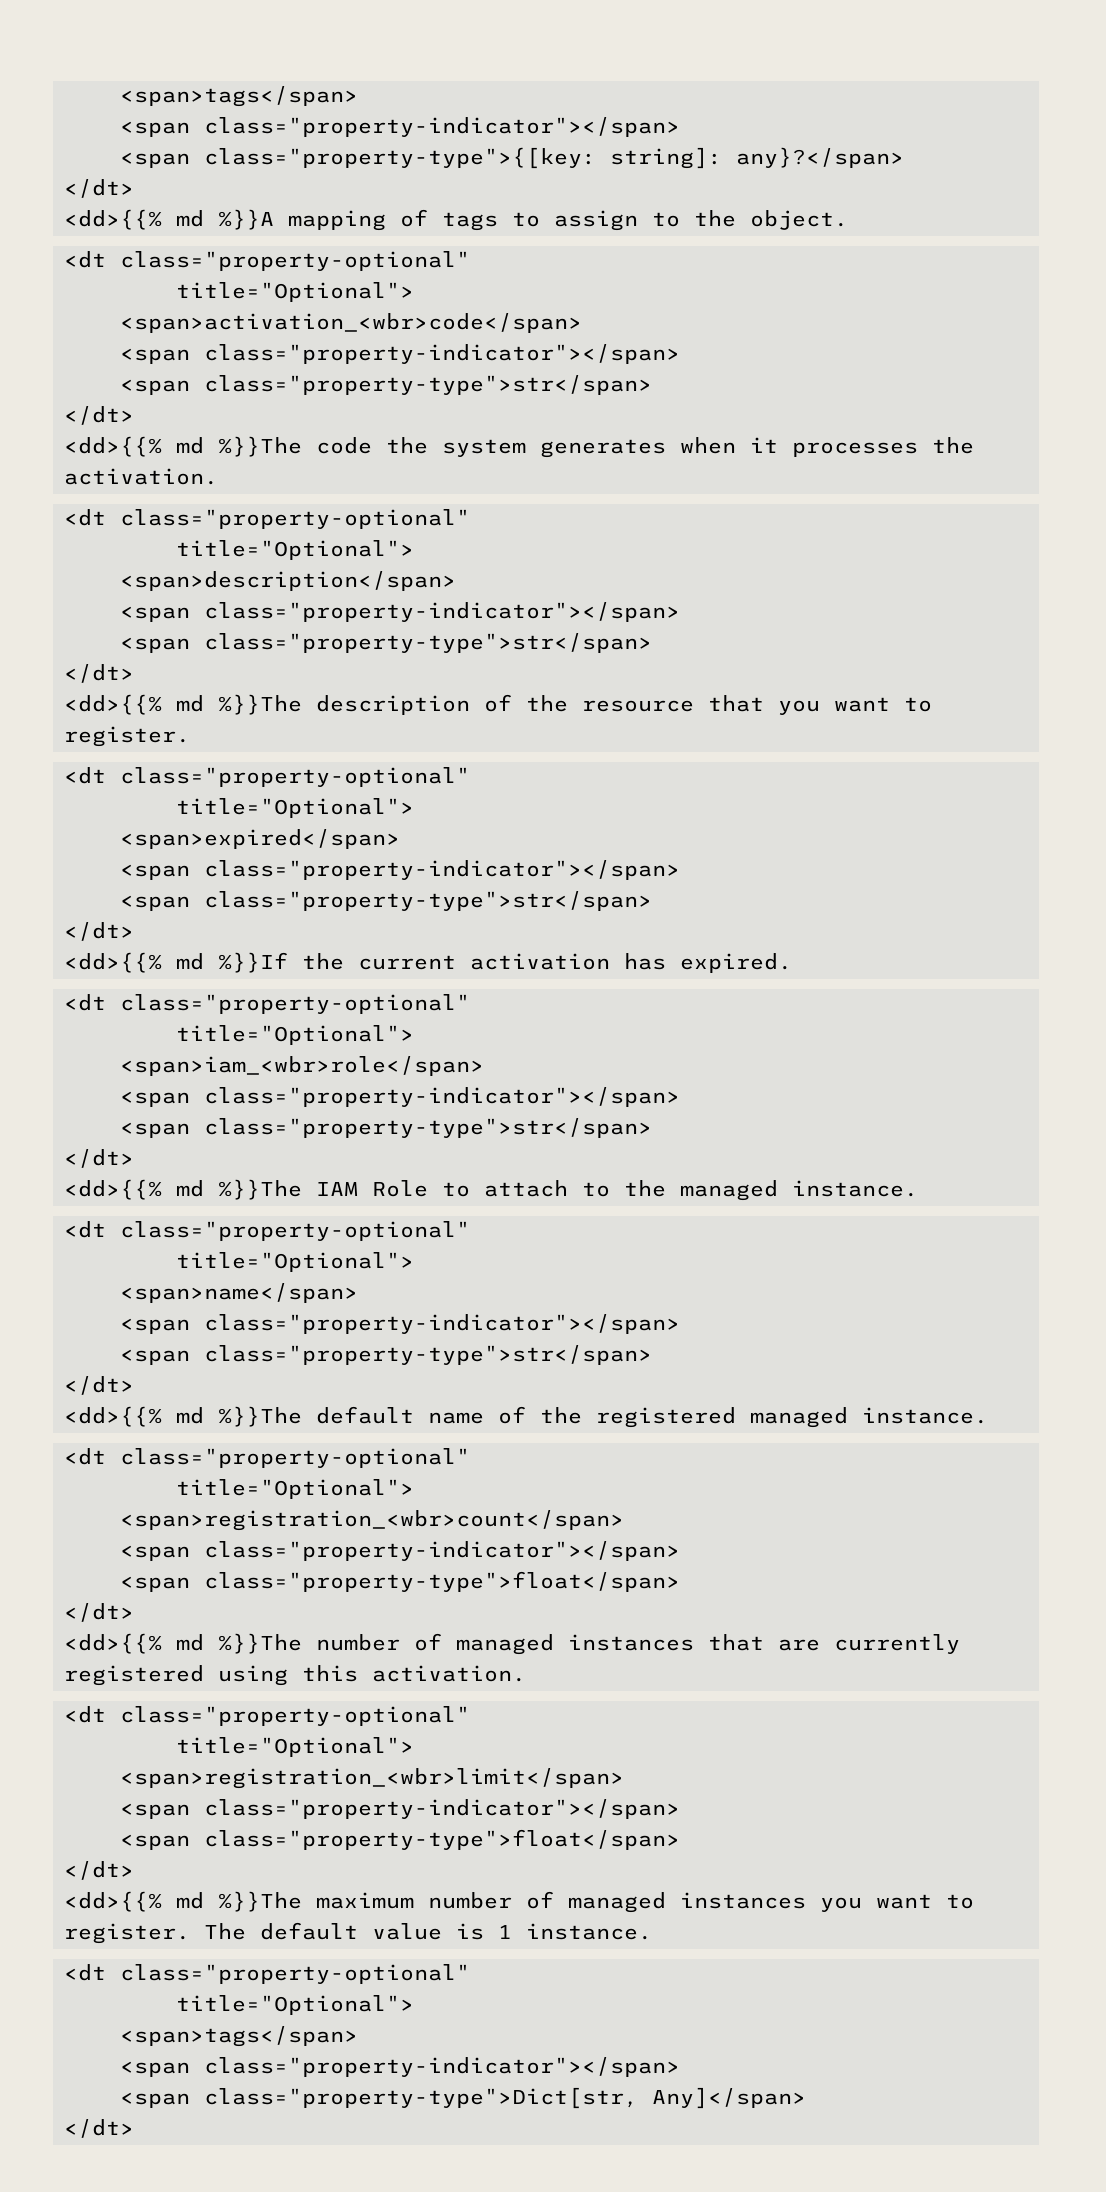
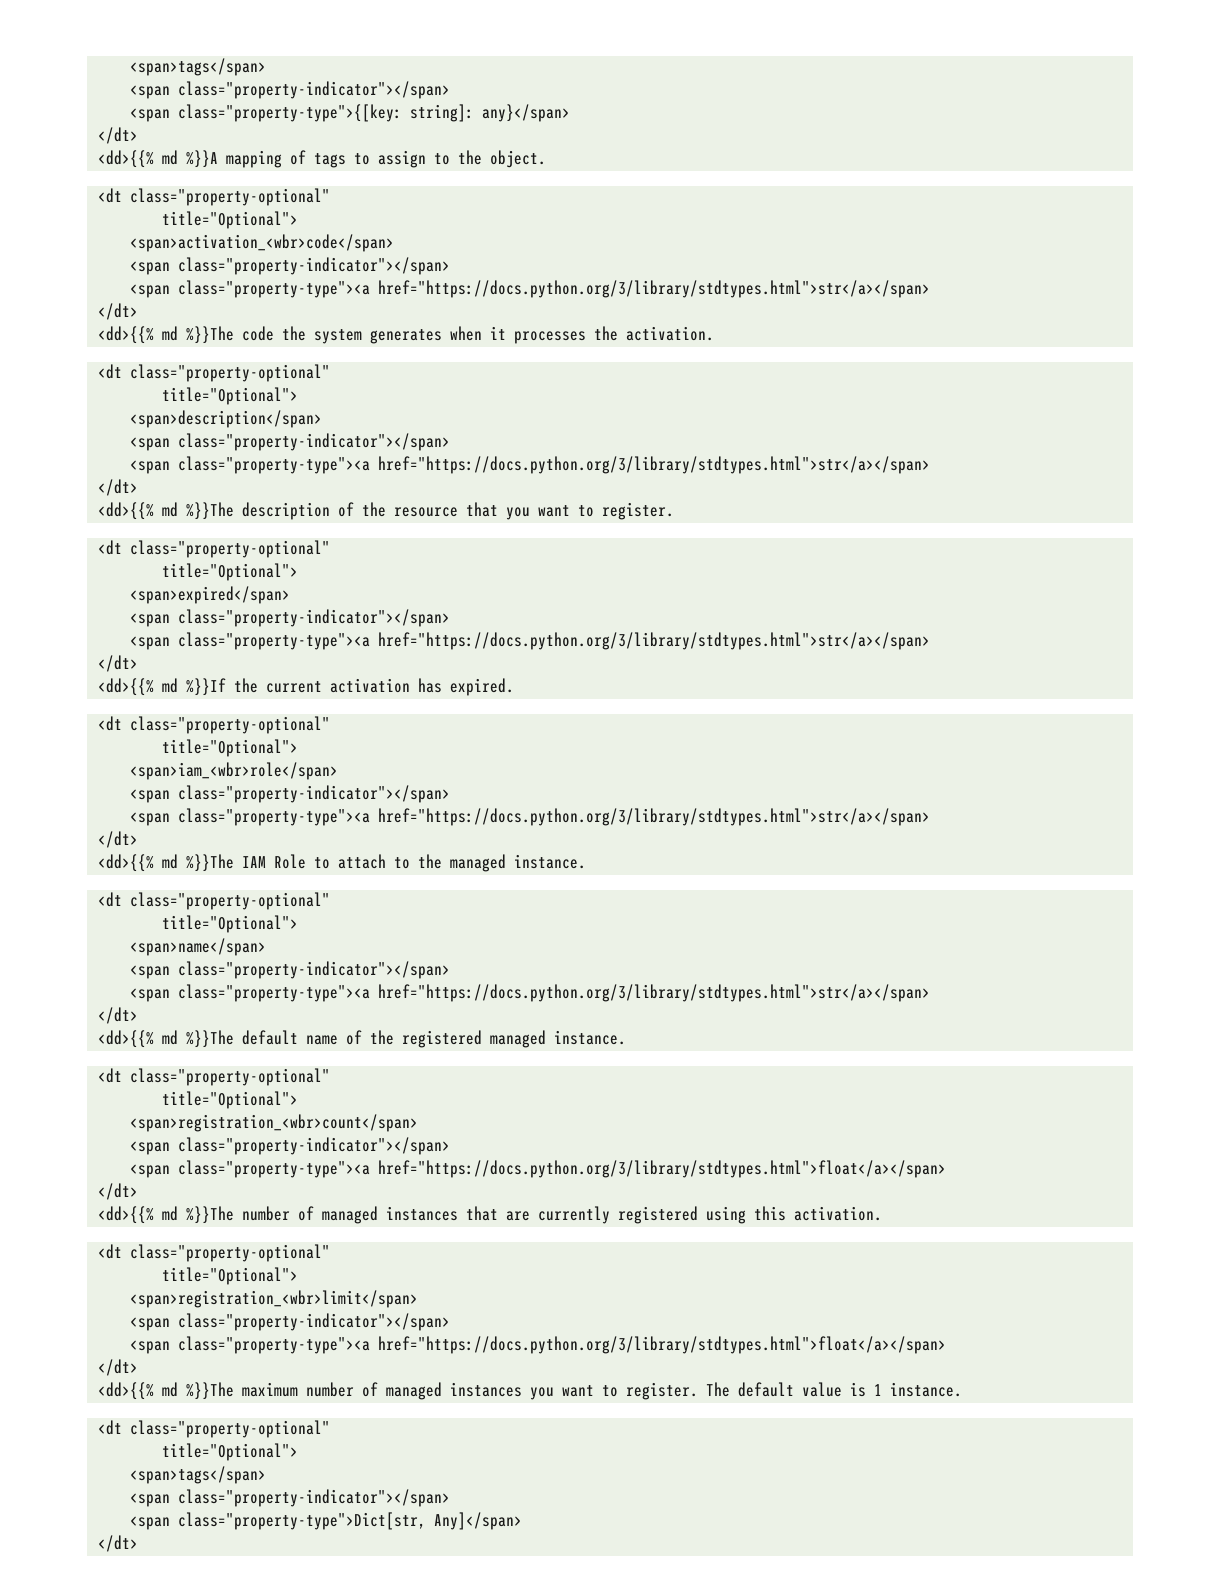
- <span class="property-type">{[key: string]: any}?</span>
+ <span class="property-type">{[key: string]: any}</span>
  <span>activation_<wbr>code</span>
  <span class="property-indicator"></span>
- <span class="property-type">str</span>
+ <span class="property-type"><a href="https://docs.python.org/3/library/stdtypes.html">str</a></span>
  <span>description</span>
  <span class="property-indicator"></span>
- <span class="property-type">str</span>
+ <span class="property-type"><a href="https://docs.python.org/3/library/stdtypes.html">str</a></span>
  <span>expired</span>
  <span class="property-indicator"></span>
- <span class="property-type">str</span>
+ <span class="property-type"><a href="https://docs.python.org/3/library/stdtypes.html">str</a></span>
  <span>iam_<wbr>role</span>
  <span class="property-indicator"></span>
- <span class="property-type">str</span>
+ <span class="property-type"><a href="https://docs.python.org/3/library/stdtypes.html">str</a></span>
  <span>name</span>
  <span class="property-indicator"></span>
- <span class="property-type">str</span>
+ <span class="property-type"><a href="https://docs.python.org/3/library/stdtypes.html">str</a></span>
  <span>registration_<wbr>count</span>
  <span class="property-indicator"></span>
- <span class="property-type">float</span>
+ <span class="property-type"><a href="https://docs.python.org/3/library/stdtypes.html">float</a></span>
  <span>registration_<wbr>limit</span>
  <span class="property-indicator"></span>
- <span class="property-type">float</span>
+ <span class="property-type"><a href="https://docs.python.org/3/library/stdtypes.html">float</a></span>

